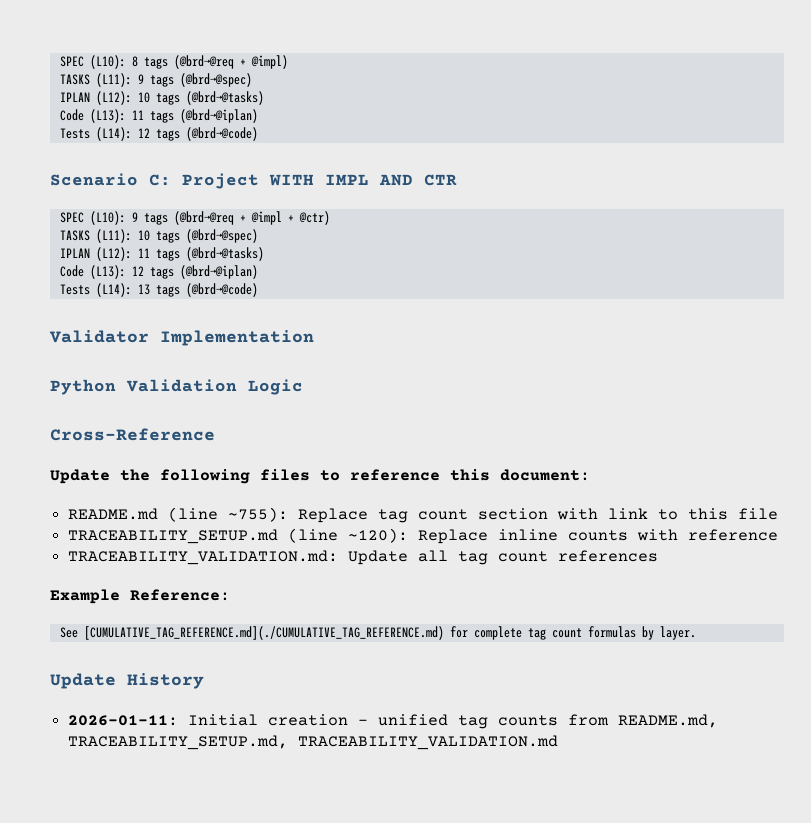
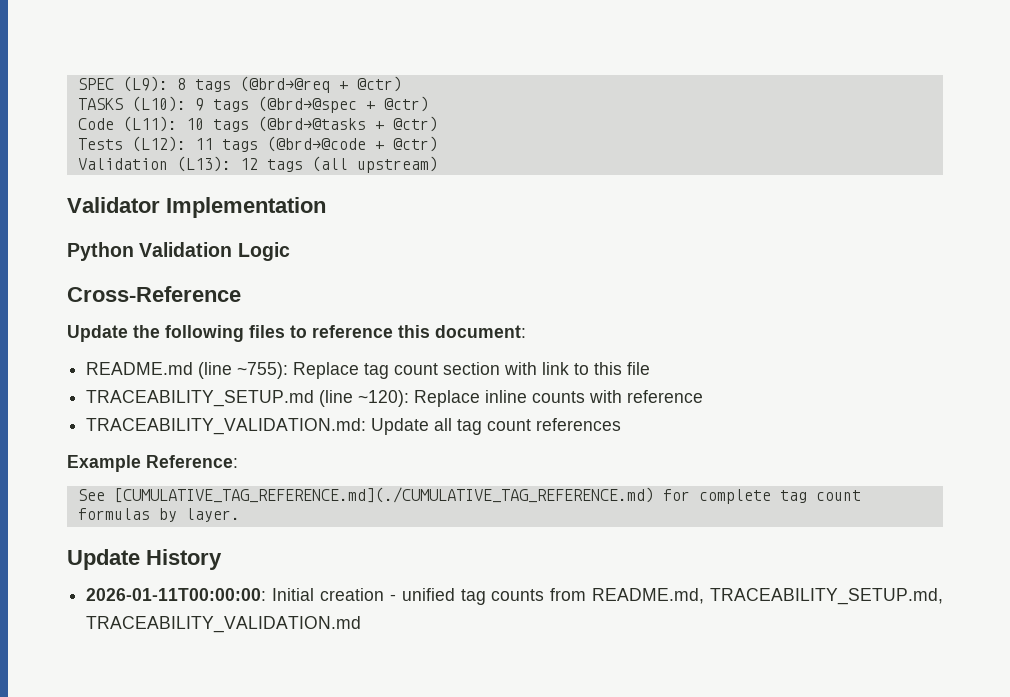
- SPEC (L10): 8 tags (@brd→@req + @impl)
- TASKS (L11): 9 tags (@brd→@spec)
- IPLAN (L12): 10 tags (@brd→@tasks)
- Code (L13): 11 tags (@brd→@iplan)
- Tests (L14): 12 tags (@brd→@code)
- Scenario C: Project WITH IMPL AND CTR
- SPEC (L10): 9 tags (@brd→@req + @impl + @ctr)
- TASKS (L11): 10 tags (@brd→@spec)
- IPLAN (L12): 11 tags (@brd→@tasks)
- Code (L13): 12 tags (@brd→@iplan)
- Tests (L14): 13 tags (@brd→@code)
+ SPEC (L9): 8 tags (@brd→@req + @ctr)
+ TASKS (L10): 9 tags (@brd→@spec + @ctr)
+ Code (L11): 10 tags (@brd→@tasks + @ctr)
+ Tests (L12): 11 tags (@brd→@code + @ctr)
+ Validation (L13): 12 tags (all upstream)
- 2026-01-11: Initial creation - unified tag counts from README.md, TRACEABILITY_SETUP.md, TRACEABILITY_VALIDATION.md
+ 2026-01-11T00:00:00: Initial creation - unified tag counts from README.md, TRACEABILITY_SETUP.md, TRACEABILITY_VALIDATION.md

